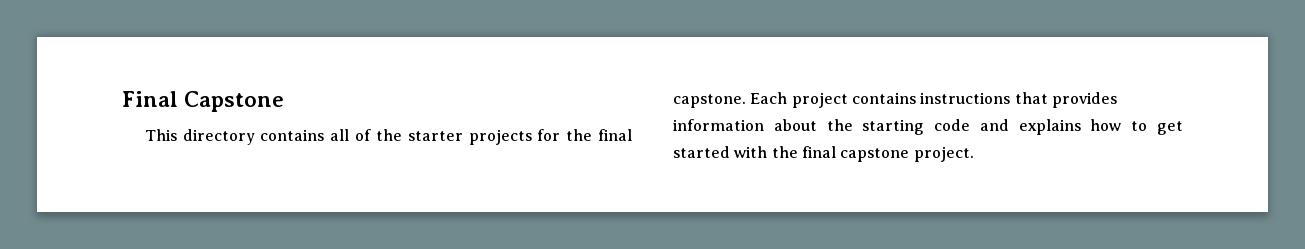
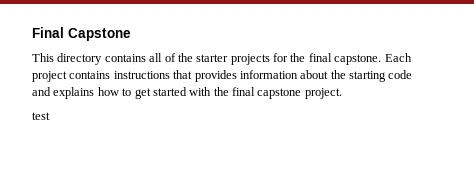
+ test

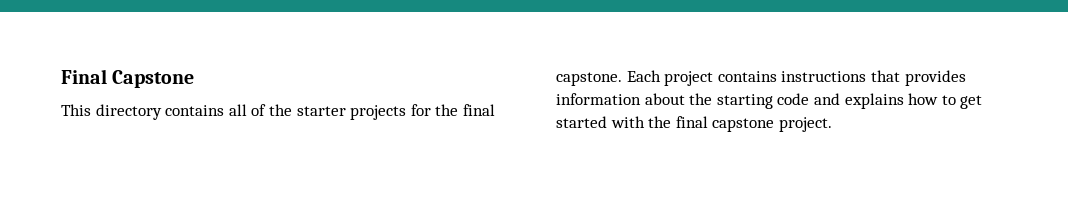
- test

